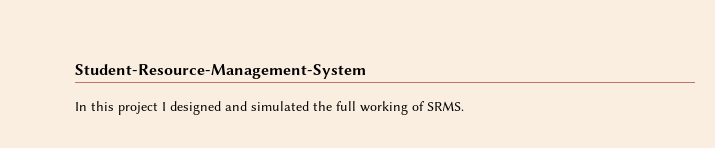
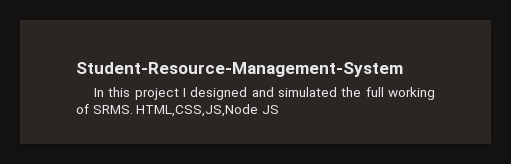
+ HTML,CSS,JS,Node JS

